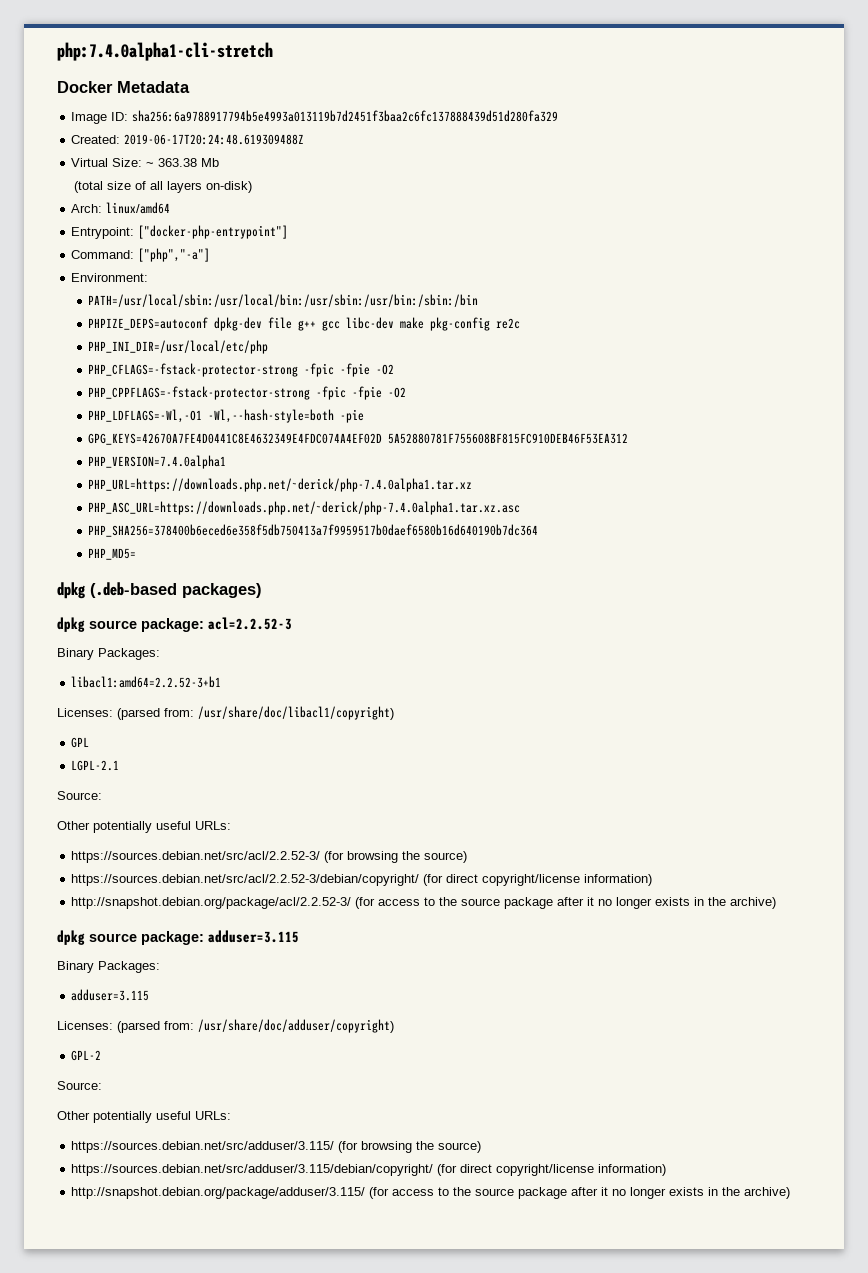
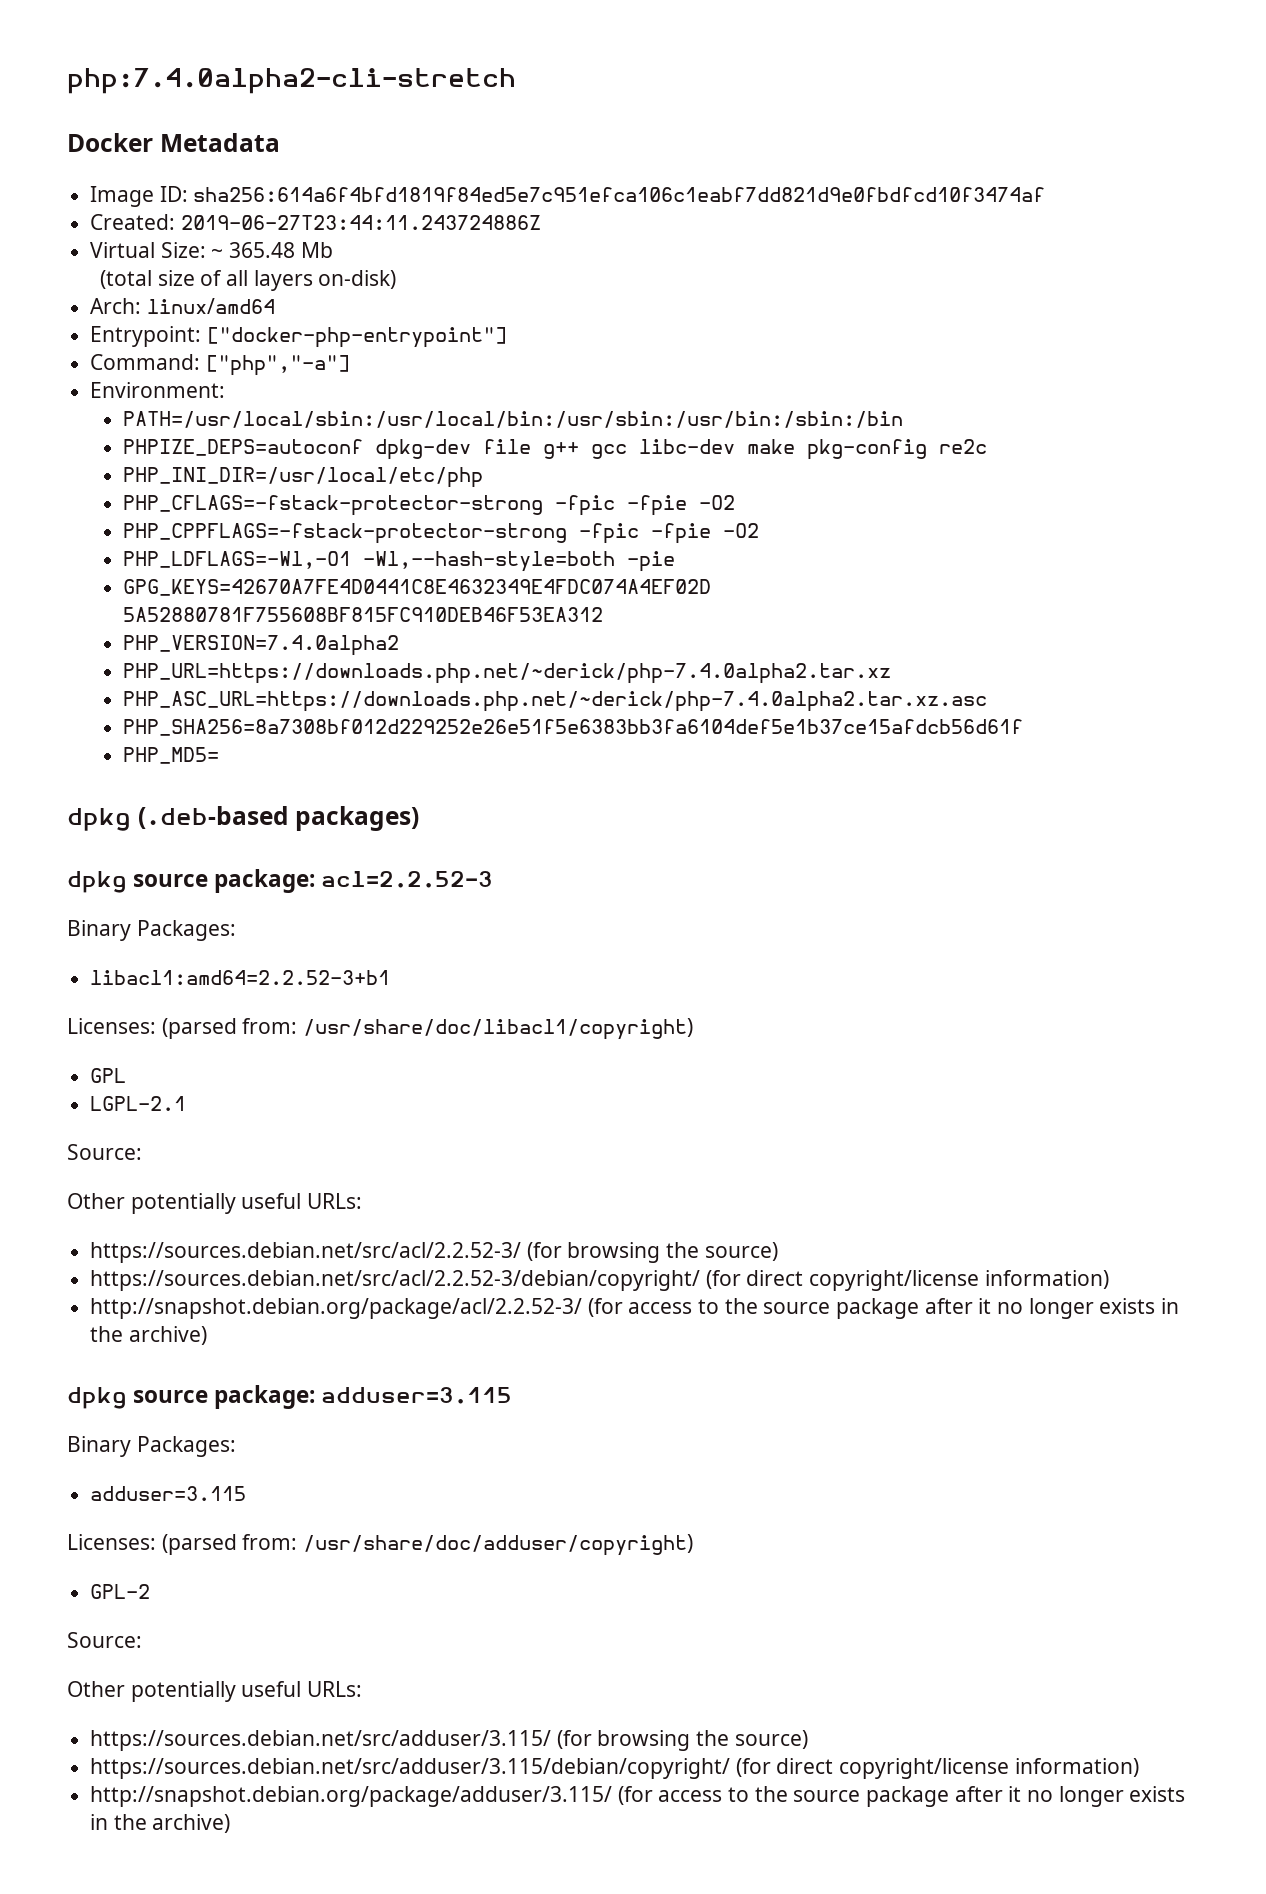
- php:7.4.0alpha1-cli-stretch
+ php:7.4.0alpha2-cli-stretch
- Image ID: sha256:6a9788917794b5e4993a013119b7d2451f3baa2c6fc137888439d51d280fa329
+ Image ID: sha256:614a6f4bfd1819f84ed5e7c951efca106c1eabf7dd821d9e0fbdfcd10f3474af
- Created: 2019-06-17T20:24:48.619309488Z
+ Created: 2019-06-27T23:44:11.243724886Z
- Virtual Size: ~ 363.38 Mb
+ Virtual Size: ~ 365.48 Mb
- PHP_VERSION=7.4.0alpha1
- PHP_URL=https://downloads.php.net/~derick/php-7.4.0alpha1.tar.xz
- PHP_ASC_URL=https://downloads.php.net/~derick/php-7.4.0alpha1.tar.xz.asc
- PHP_SHA256=378400b6eced6e358f5db750413a7f9959517b0daef6580b16d640190b7dc364
+ PHP_VERSION=7.4.0alpha2
+ PHP_URL=https://downloads.php.net/~derick/php-7.4.0alpha2.tar.xz
+ PHP_ASC_URL=https://downloads.php.net/~derick/php-7.4.0alpha2.tar.xz.asc
+ PHP_SHA256=8a7308bf012d229252e26e51f5e6383bb3fa6104def5e1b37ce15afdcb56d61f

